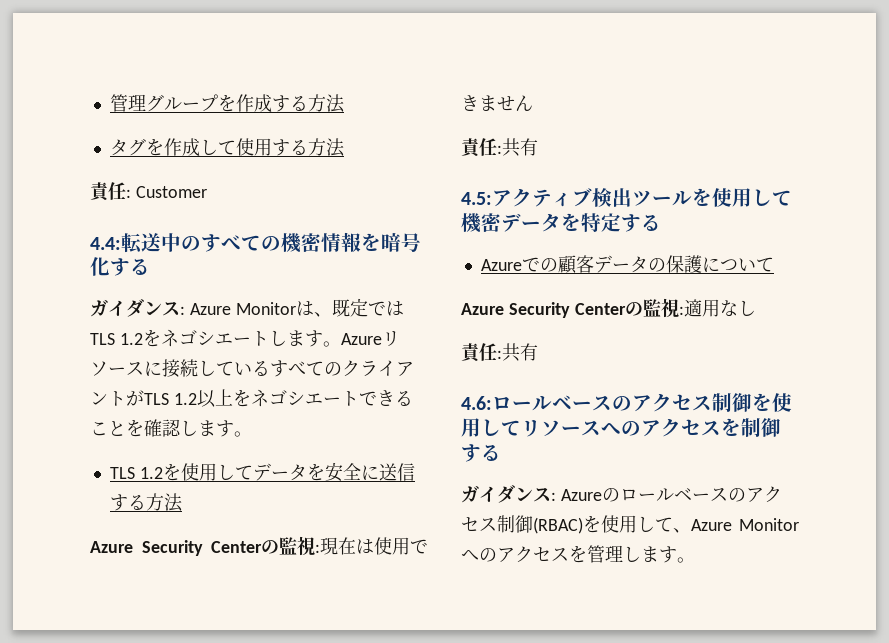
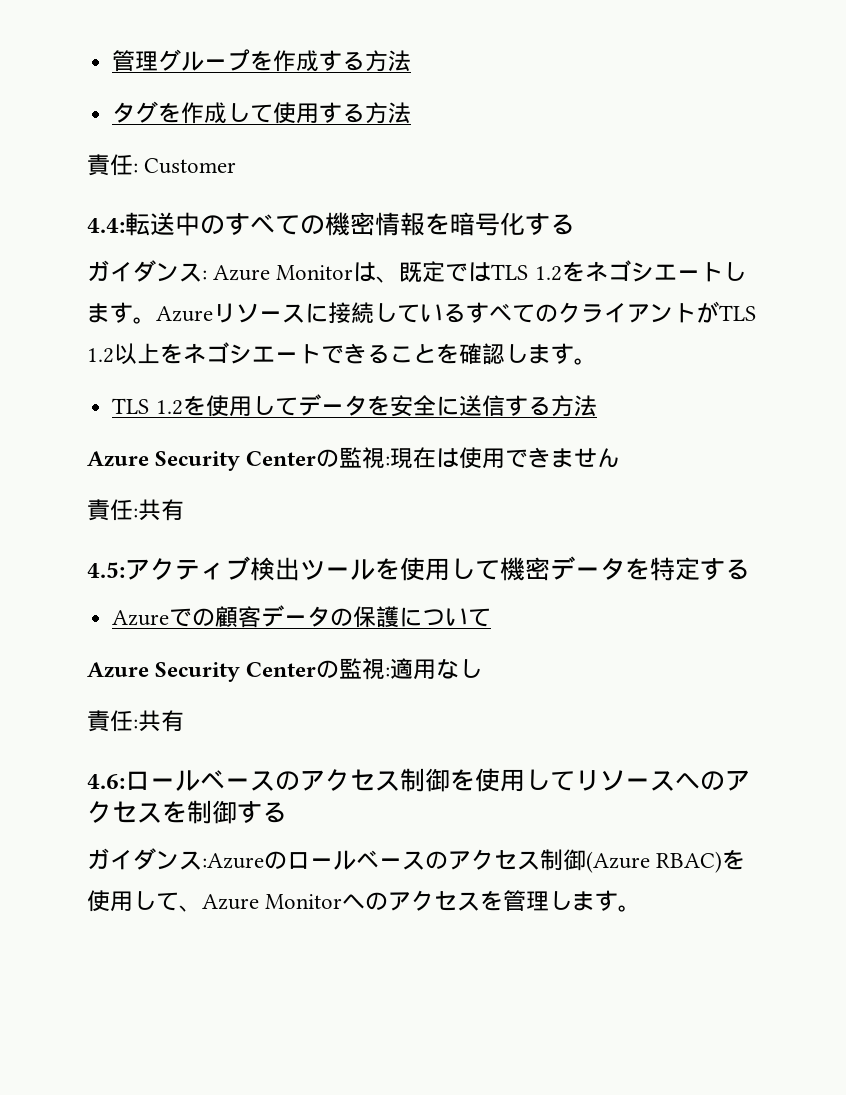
- ガイダンス: Azureのロールベースのアクセス制御(RBAC)を使用して、Azure Monitorへのアクセスを管理します。
+ ガイダンス:Azureのロールベースのアクセス制御(Azure RBAC)を使用して、Azure Monitorへのアクセスを管理します。

